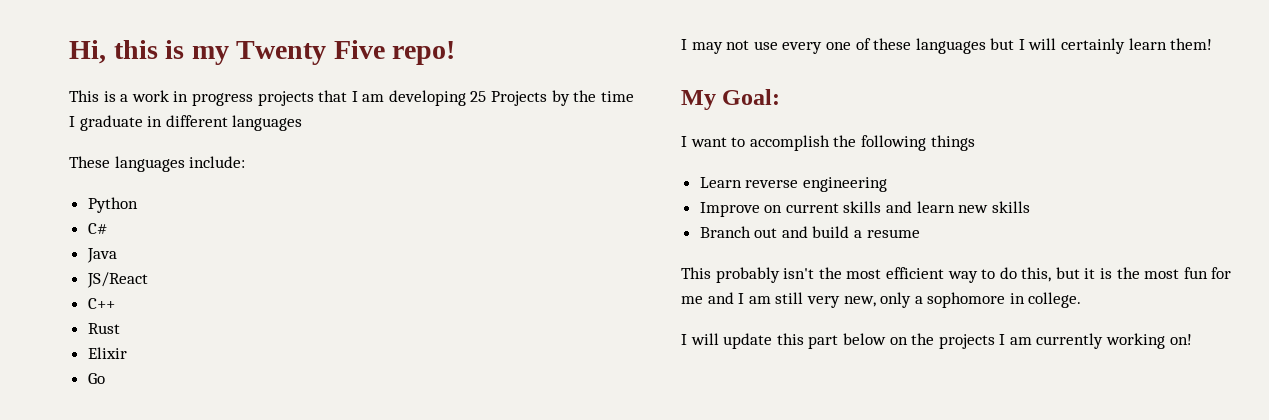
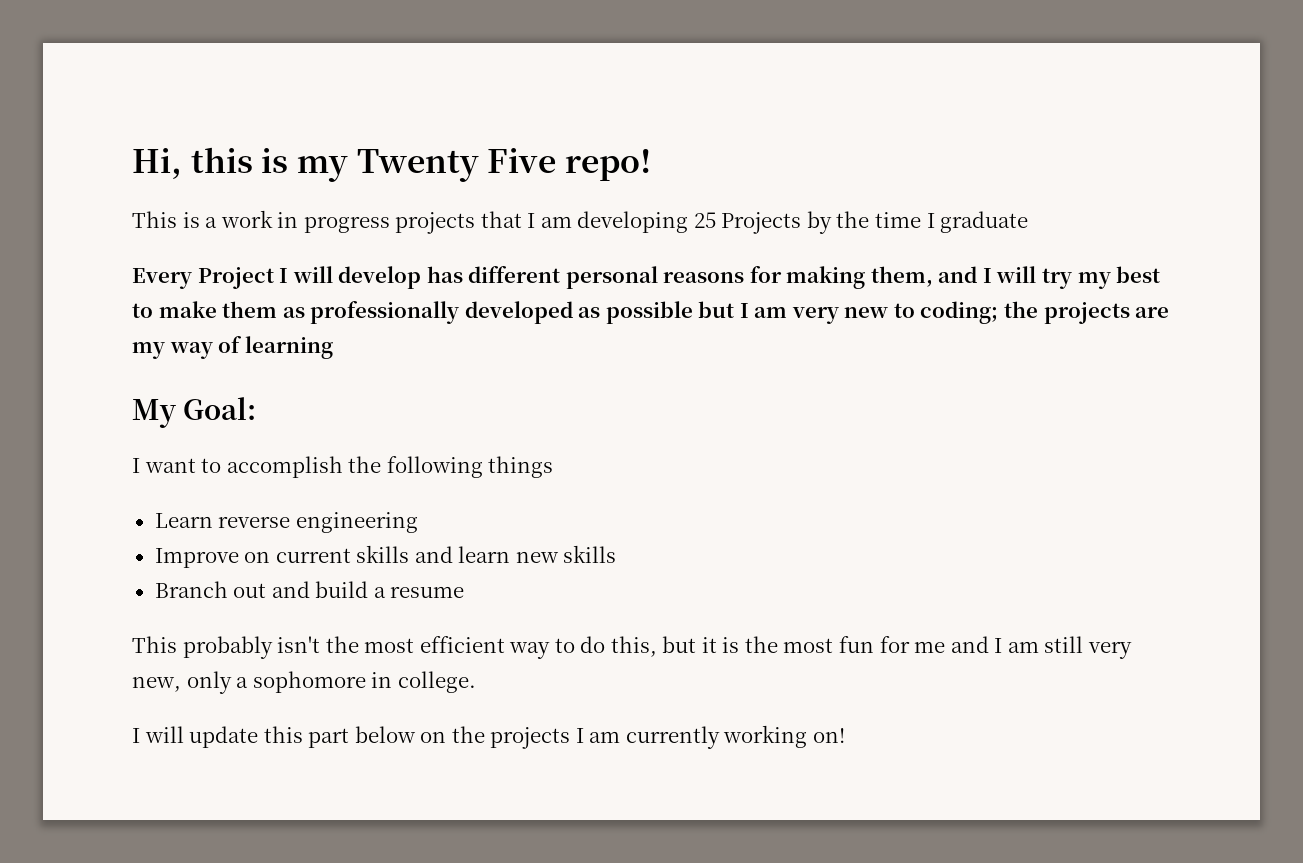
- This is a work in progress projects that I am developing 25 Projects by the time I graduate in different languages
- These languages include:
- Python
- C#
- Java
- JS/React
- C++
- Rust
- Elixir
- Go
- I may not use every one of these languages but I will certainly learn them!
+ This is a work in progress projects that I am developing 25 Projects by the time I graduate
+ Every Project I will develop has different personal reasons for making them, and I will try my best to make them as professionally developed as possible but I am very new to coding; the projects are my way of learning

